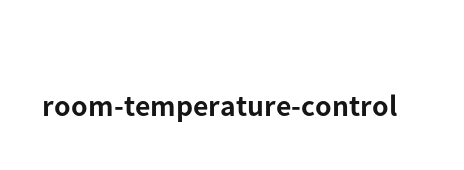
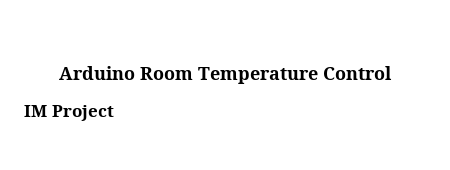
- room-temperature-control
+ Arduino Room Temperature Control
+ IM Project

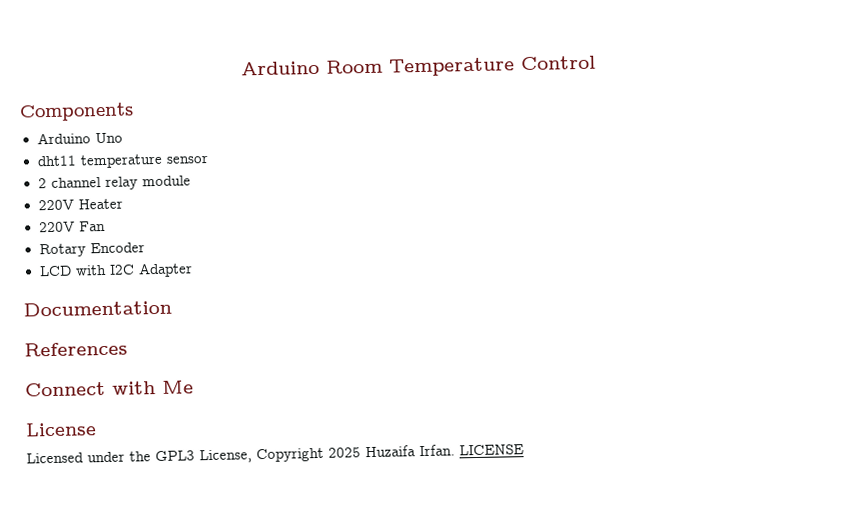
- IM Project
+ Components
+ Arduino Uno
+ dht11 temperature sensor
+ 2 channel relay module
+ 220V Heater
+ 220V Fan
+ Rotary Encoder
+ LCD with I2C Adapter
+ Documentation
+ References
+ Connect with Me
+ License
+ Licensed under the GPL3 License, Copyright 2025 Huzaifa Irfan. LICENSE

